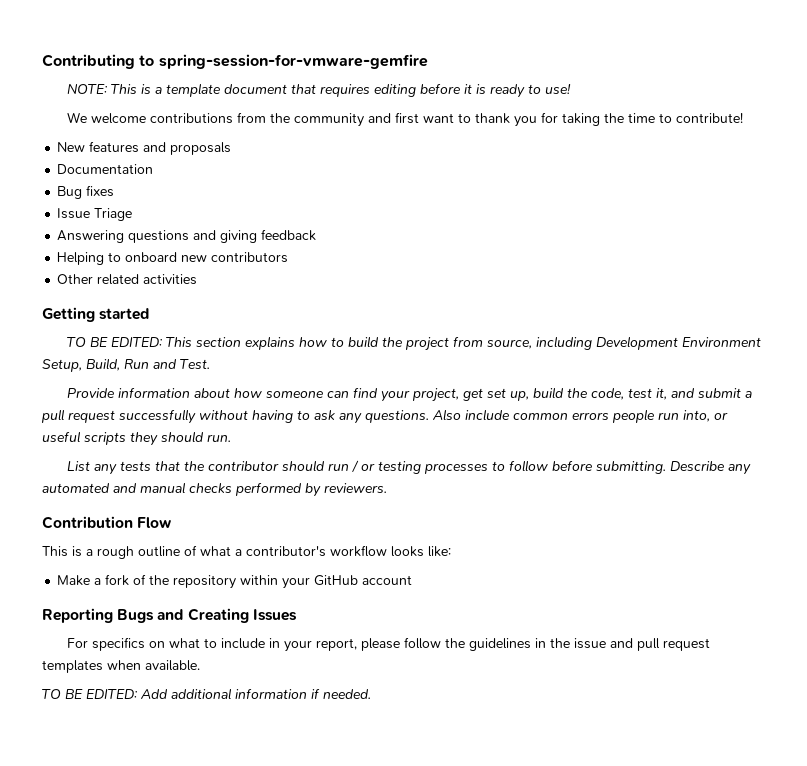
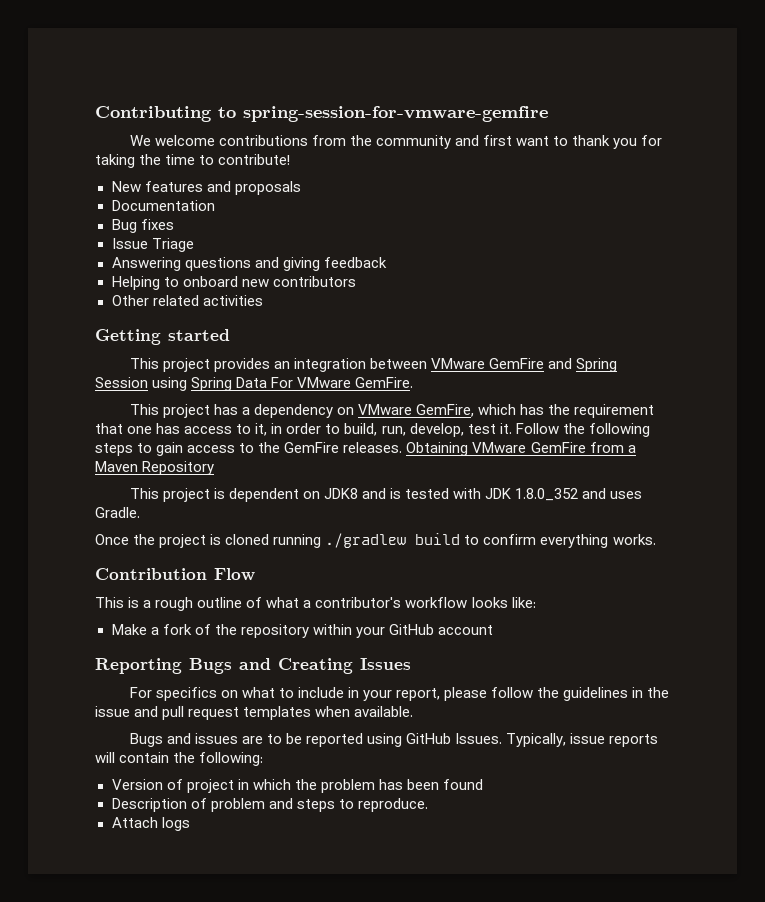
- NOTE: This is a template document that requires editing before it is ready to use!
- TO BE EDITED: This section explains how to build the project from source, including Development Environment Setup, Build, Run and Test.
- Provide information about how someone can find your project, get set up, build the code, test it, and submit a pull request successfully without having to ask any questions. Also include common errors people run into, or useful scripts they should run.
- List any tests that the contributor should run / or testing processes to follow before submitting. Describe any automated and manual checks performed by reviewers.
+ This project provides an integration between VMware GemFire and Spring Session using Spring Data For VMware GemFire.
+ This project has a dependency on VMware GemFire, which has the requirement that one has access to it, in order to build, run, develop, test it. Follow the following steps to gain access to the GemFire releases. Obtaining VMware GemFire from a Maven Repository
+ This project is dependent on JDK8 and is tested with JDK 1.8.0_352 and uses Gradle.
+ Once the project is cloned running ./gradlew build to confirm everything works.
- TO BE EDITED: Add additional information if needed.
+ Bugs and issues are to be reported using GitHub Issues. Typically, issue reports will contain the following:
+ Version of project in which the problem has been found
+ Description of problem and steps to reproduce.
+ Attach logs

